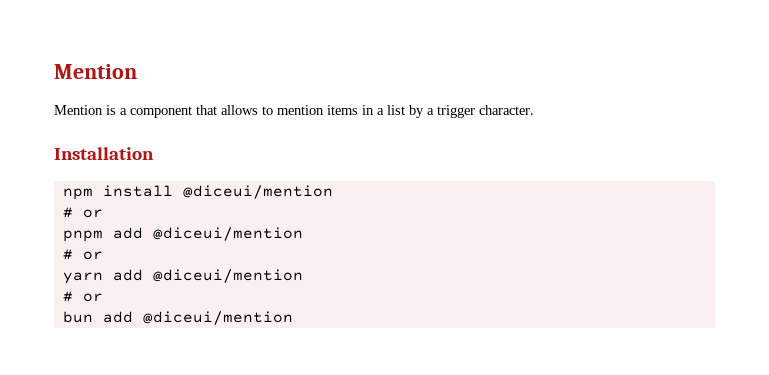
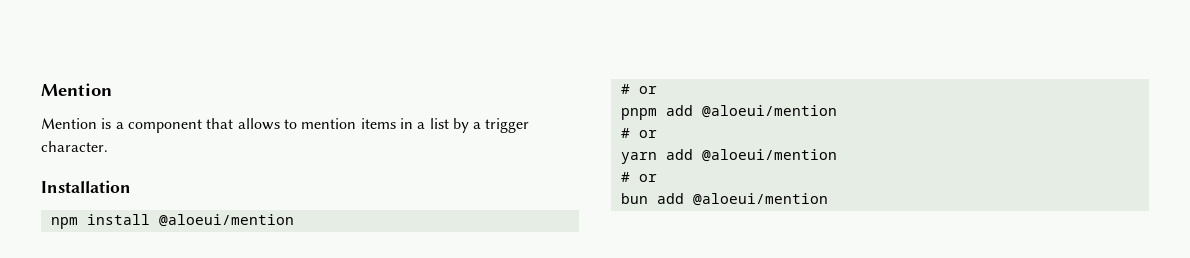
- npm install @diceui/mention
+ npm install @aloeui/mention
- pnpm add @diceui/mention
+ pnpm add @aloeui/mention
- yarn add @diceui/mention
+ yarn add @aloeui/mention
- bun add @diceui/mention
+ bun add @aloeui/mention

